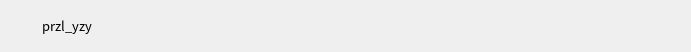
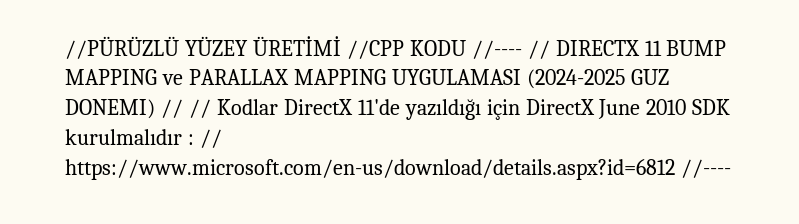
- przl_yzy
+ //PÜRÜZLÜ YÜZEY ÜRETİMİ //CPP KODU //---- // DIRECTX 11 BUMP MAPPING ve PARALLAX MAPPING UYGULAMASI (2024-2025 GUZ DONEMI) // // Kodlar DirectX 11'de yazıldığı için DirectX June 2010 SDK kurulmalıdır : // https://www.microsoft.com/en-us/download/details.aspx?id=6812 //----

